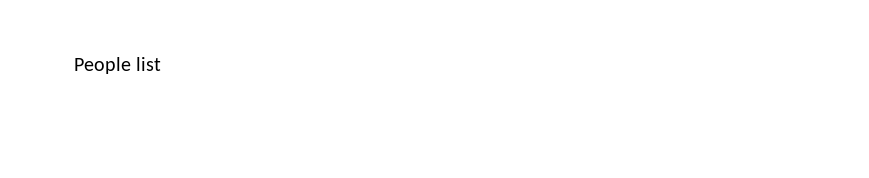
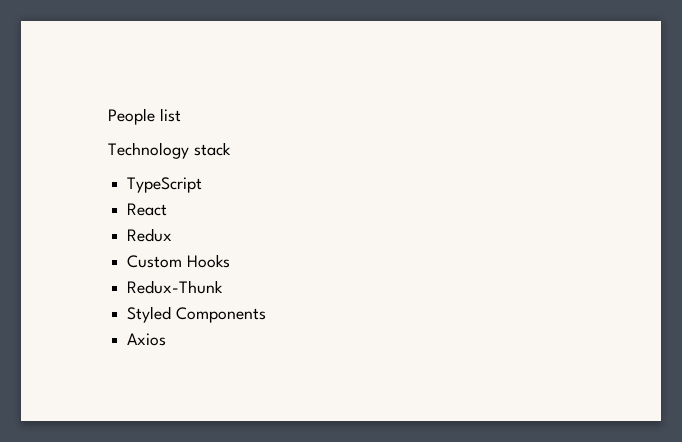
+ Technology stack
+ TypeScript
+ React
+ Redux
+ Custom Hooks
+ Redux-Thunk
+ Styled Components
+ Axios

